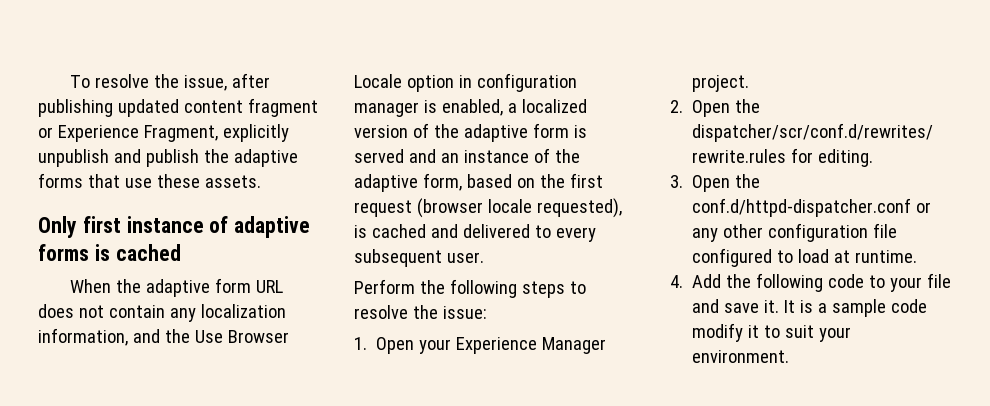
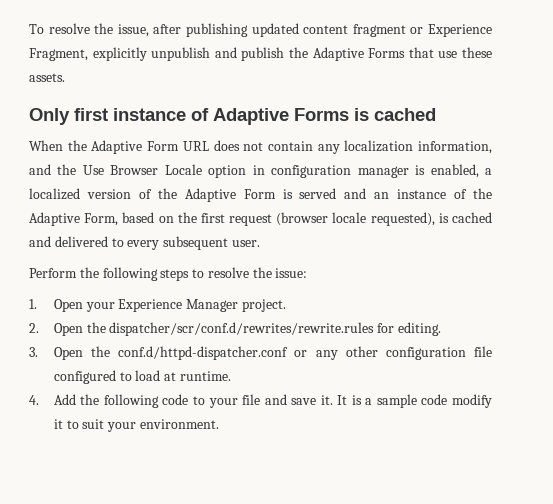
- To resolve the issue, after publishing updated content fragment or Experience Fragment, explicitly unpublish and publish the adaptive forms that use these assets.
+ To resolve the issue, after publishing updated content fragment or Experience Fragment, explicitly unpublish and publish the Adaptive Forms that use these assets.
- Only first instance of adaptive forms is cached
+ Only first instance of Adaptive Forms is cached
- When the adaptive form URL does not contain any localization information, and the Use Browser Locale option in configuration manager is enabled, a localized version of the adaptive form is served and an instance of the adaptive form, based on the first request (browser locale requested), is cached and delivered to every subsequent user.
+ When the Adaptive Form URL does not contain any localization information, and the Use Browser Locale option in configuration manager is enabled, a localized version of the Adaptive Form is served and an instance of the Adaptive Form, based on the first request (browser locale requested), is cached and delivered to every subsequent user.

